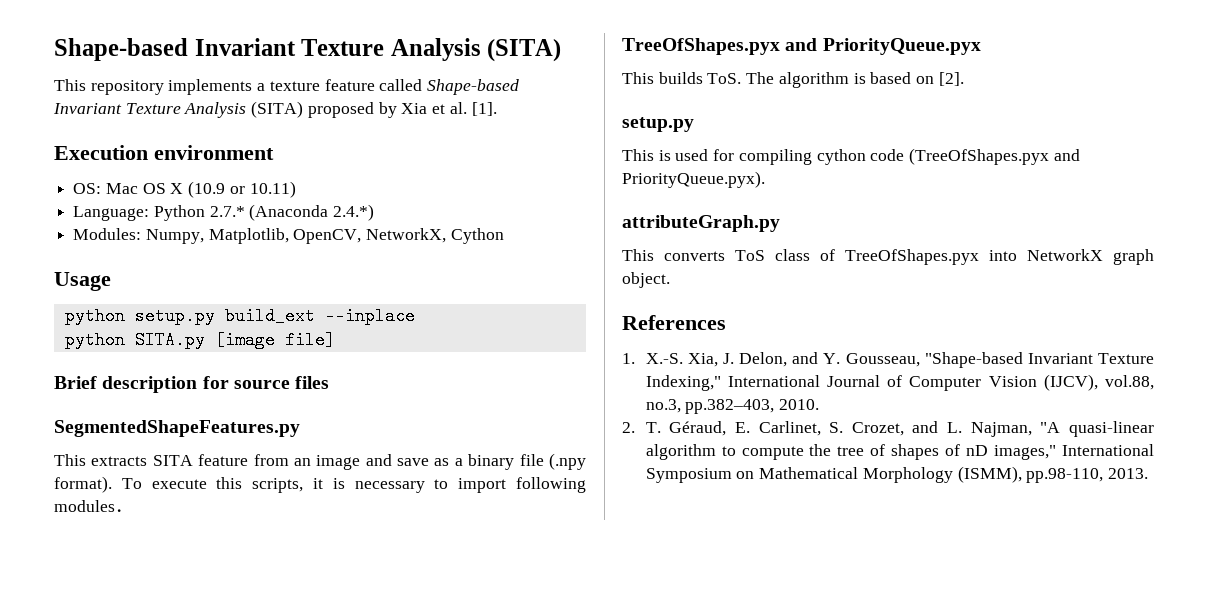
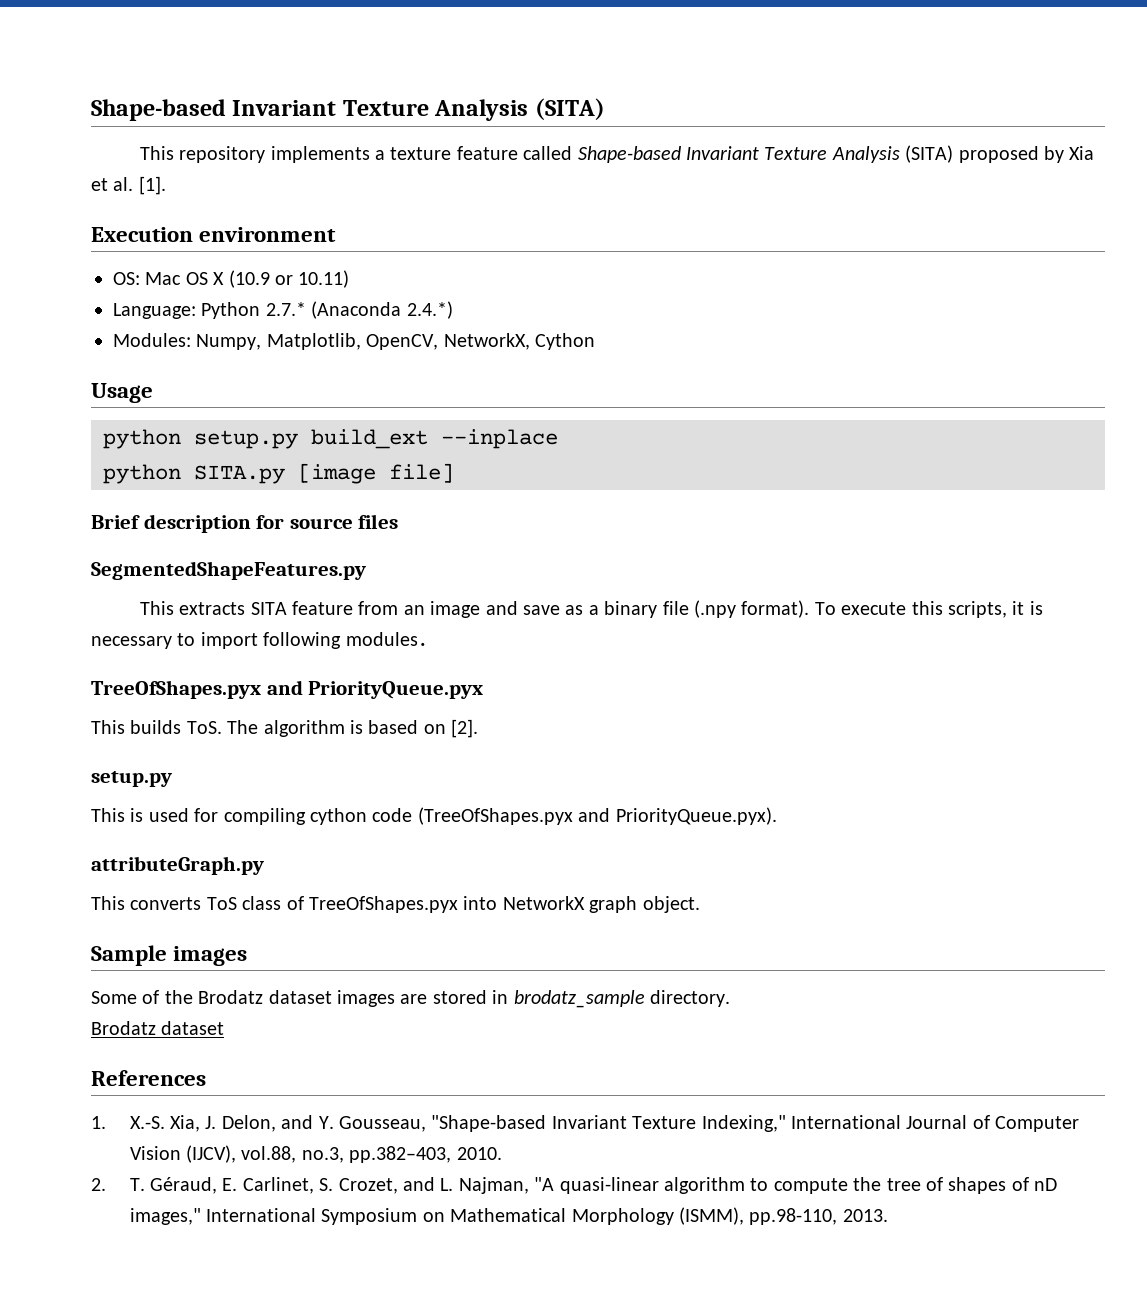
+ Sample images
+ Some of the Brodatz dataset images are stored in brodatz_sample directory.
+ Brodatz dataset

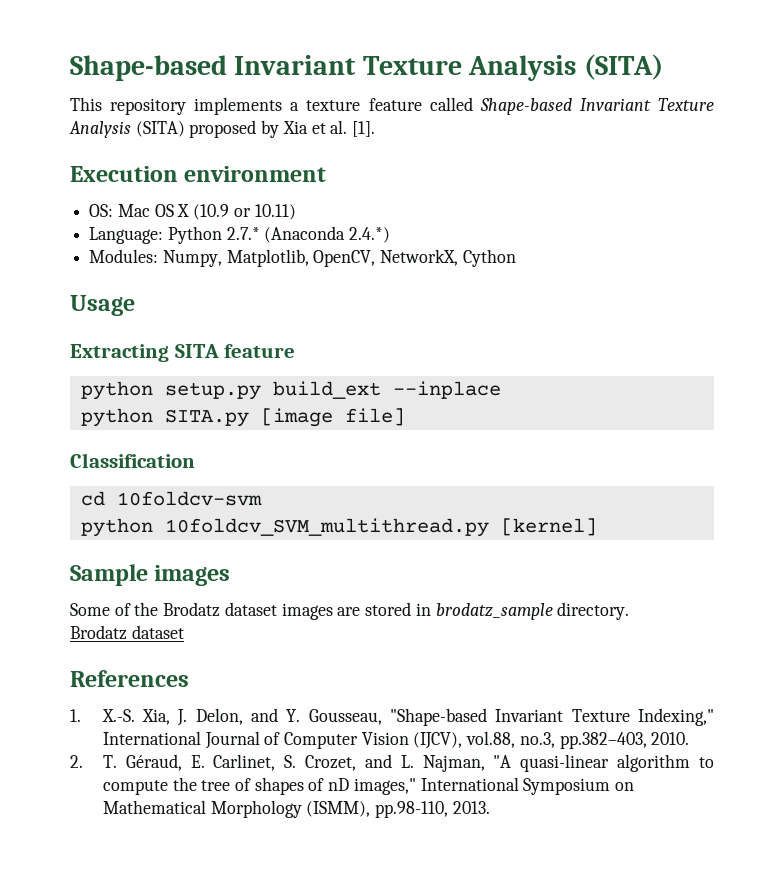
+ Extracting SITA feature
- Brief description for source files
- SegmentedShapeFeatures.py
- This extracts SITA feature from an image and save as a binary file (.npy format). To execute this scripts, it is necessary to import following modules．
- TreeOfShapes.pyx and PriorityQueue.pyx
- This builds ToS. The algorithm is based on [2].
- setup.py
- This is used for compiling cython code (TreeOfShapes.pyx and PriorityQueue.pyx).
- attributeGraph.py
- This converts ToS class of TreeOfShapes.pyx into NetworkX graph object.
+ Classification
+ cd 10foldcv-svm
+ python 10foldcv_SVM_multithread.py [kernel]

